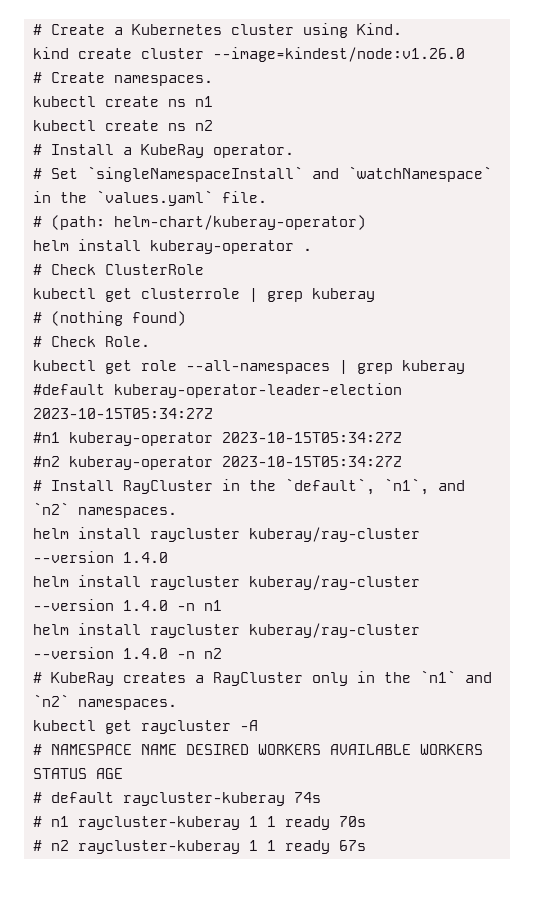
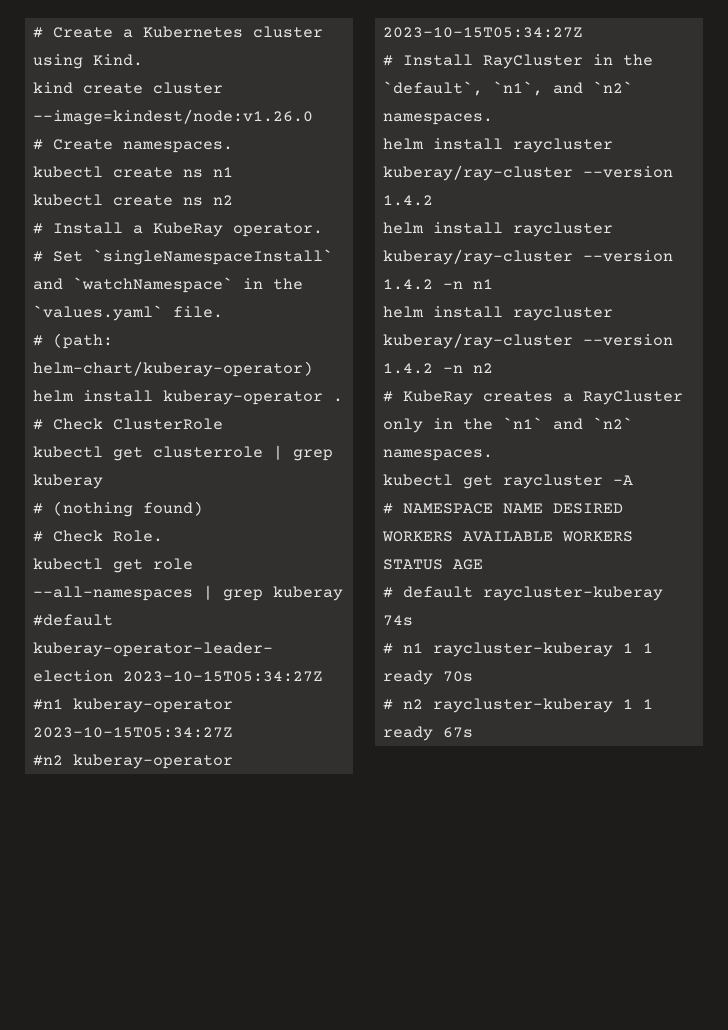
  # Install RayCluster in the `default`, `n1`, and `n2` namespaces.
- helm install raycluster kuberay/ray-cluster --version 1.4.0
- helm install raycluster kuberay/ray-cluster --version 1.4.0 -n n1
+ helm install raycluster kuberay/ray-cluster --version 1.4.2
+ helm install raycluster kuberay/ray-cluster --version 1.4.2 -n n1
- helm install raycluster kuberay/ray-cluster --version 1.4.0 -n n2
+ helm install raycluster kuberay/ray-cluster --version 1.4.2 -n n2

